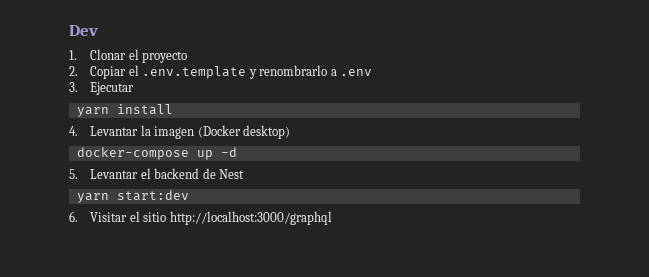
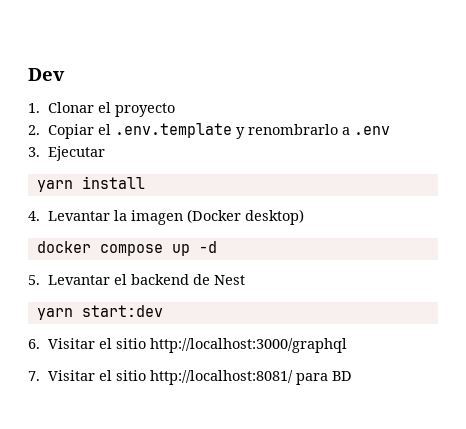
- docker-compose up -d
+ docker compose up -d
+ 7. Visitar el sitio http://localhost:8081/ para BD

